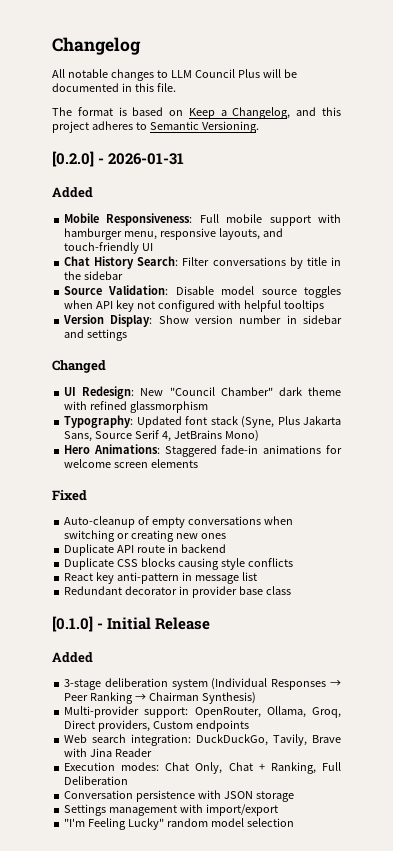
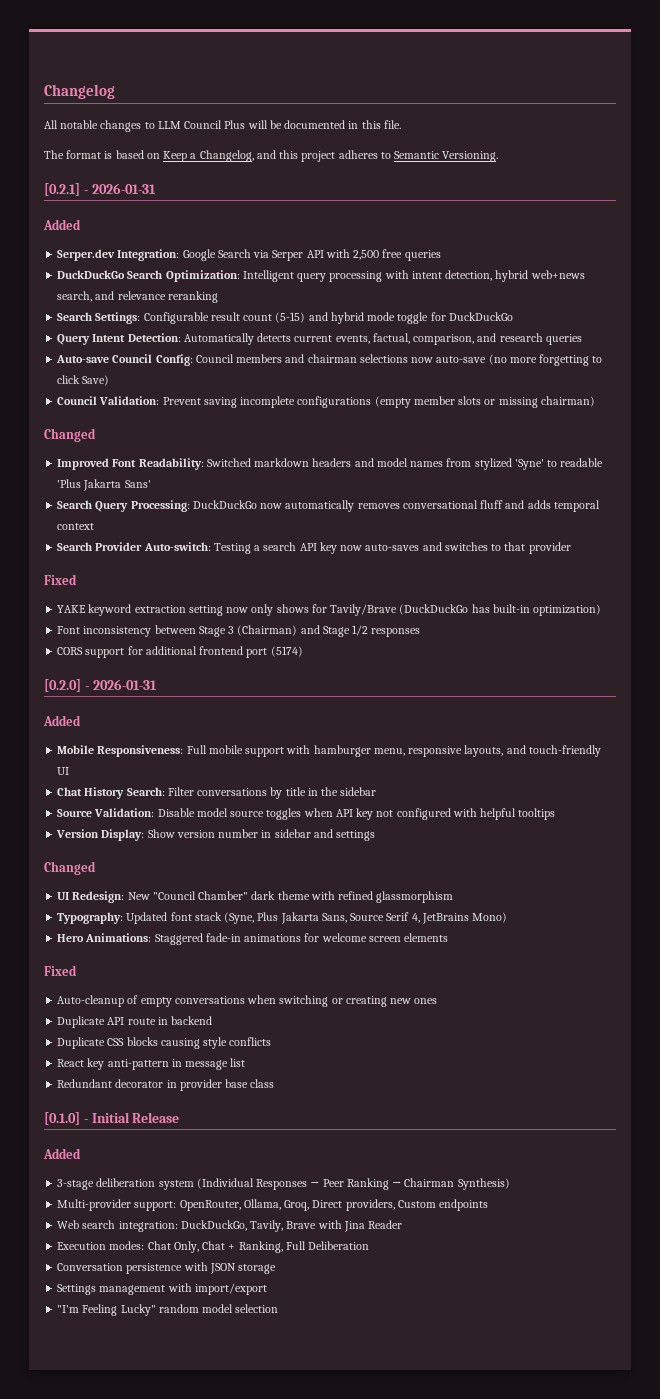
+ [0.2.1] - 2026-01-31
+ Added
+ Serper.dev Integration: Google Search via Serper API with 2,500 free queries
+ DuckDuckGo Search Optimization: Intelligent query processing with intent detection, hybrid web+news search, and relevance reranking
+ Search Settings: Configurable result count (5-15) and hybrid mode toggle for DuckDuckGo
+ Query Intent Detection: Automatically detects current events, factual, comparison, and research queries
+ Auto-save Council Config: Council members and chairman selections now auto-save (no more forgetting to click Save)
+ Council Validation: Prevent saving incomplete configurations (empty member slots or missing chairman)
+ Changed
+ Improved Font Readability: Switched markdown headers and model names from stylized 'Syne' to readable 'Plus Jakarta Sans'
+ Search Query Processing: DuckDuckGo now automatically removes conversational fluff and adds temporal context
+ Search Provider Auto-switch: Testing a search API key now auto-saves and switches to that provider
+ Fixed
+ YAKE keyword extraction setting now only shows for Tavily/Brave (DuckDuckGo has built-in optimization)
+ Font inconsistency between Stage 3 (Chairman) and Stage 1/2 responses
+ CORS support for additional frontend port (5174)

